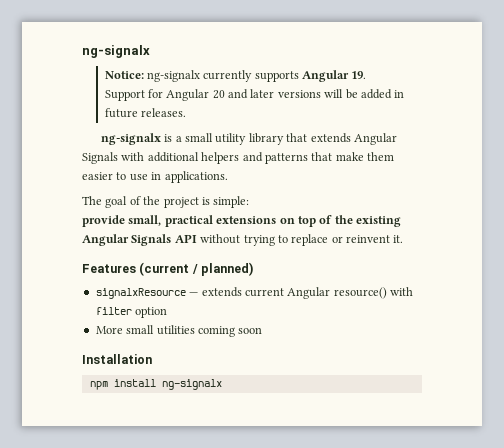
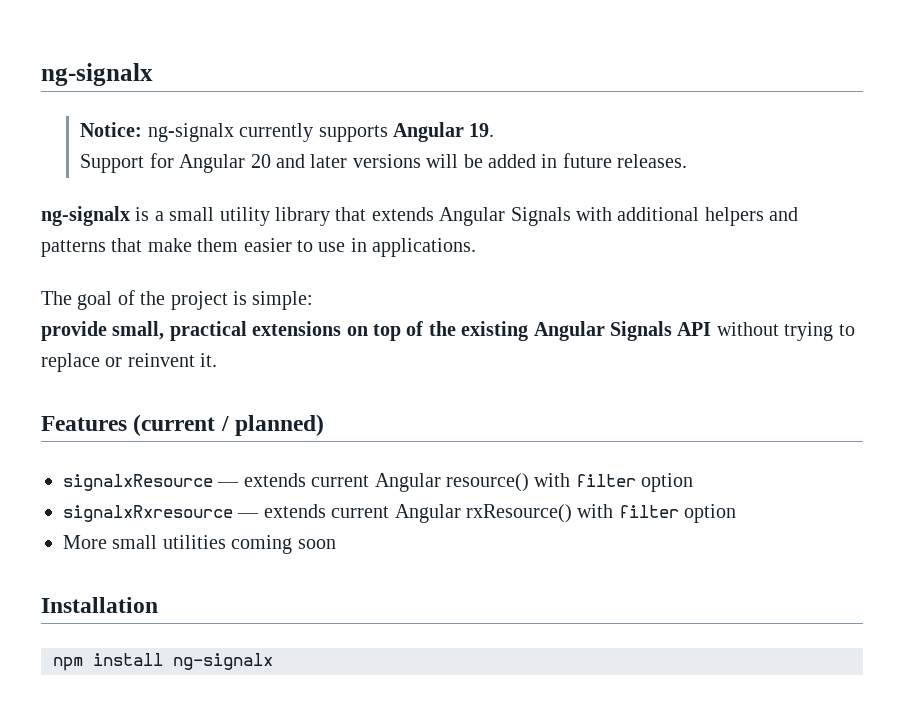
+ signalxRxresource — extends current Angular rxResource() with filter option

